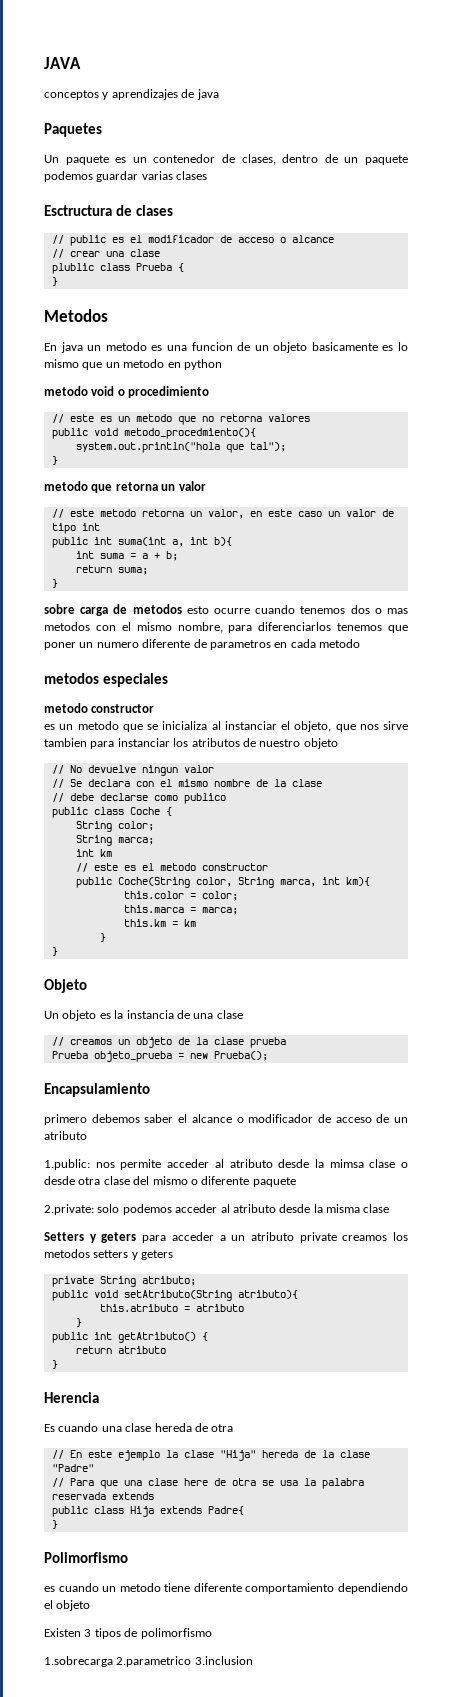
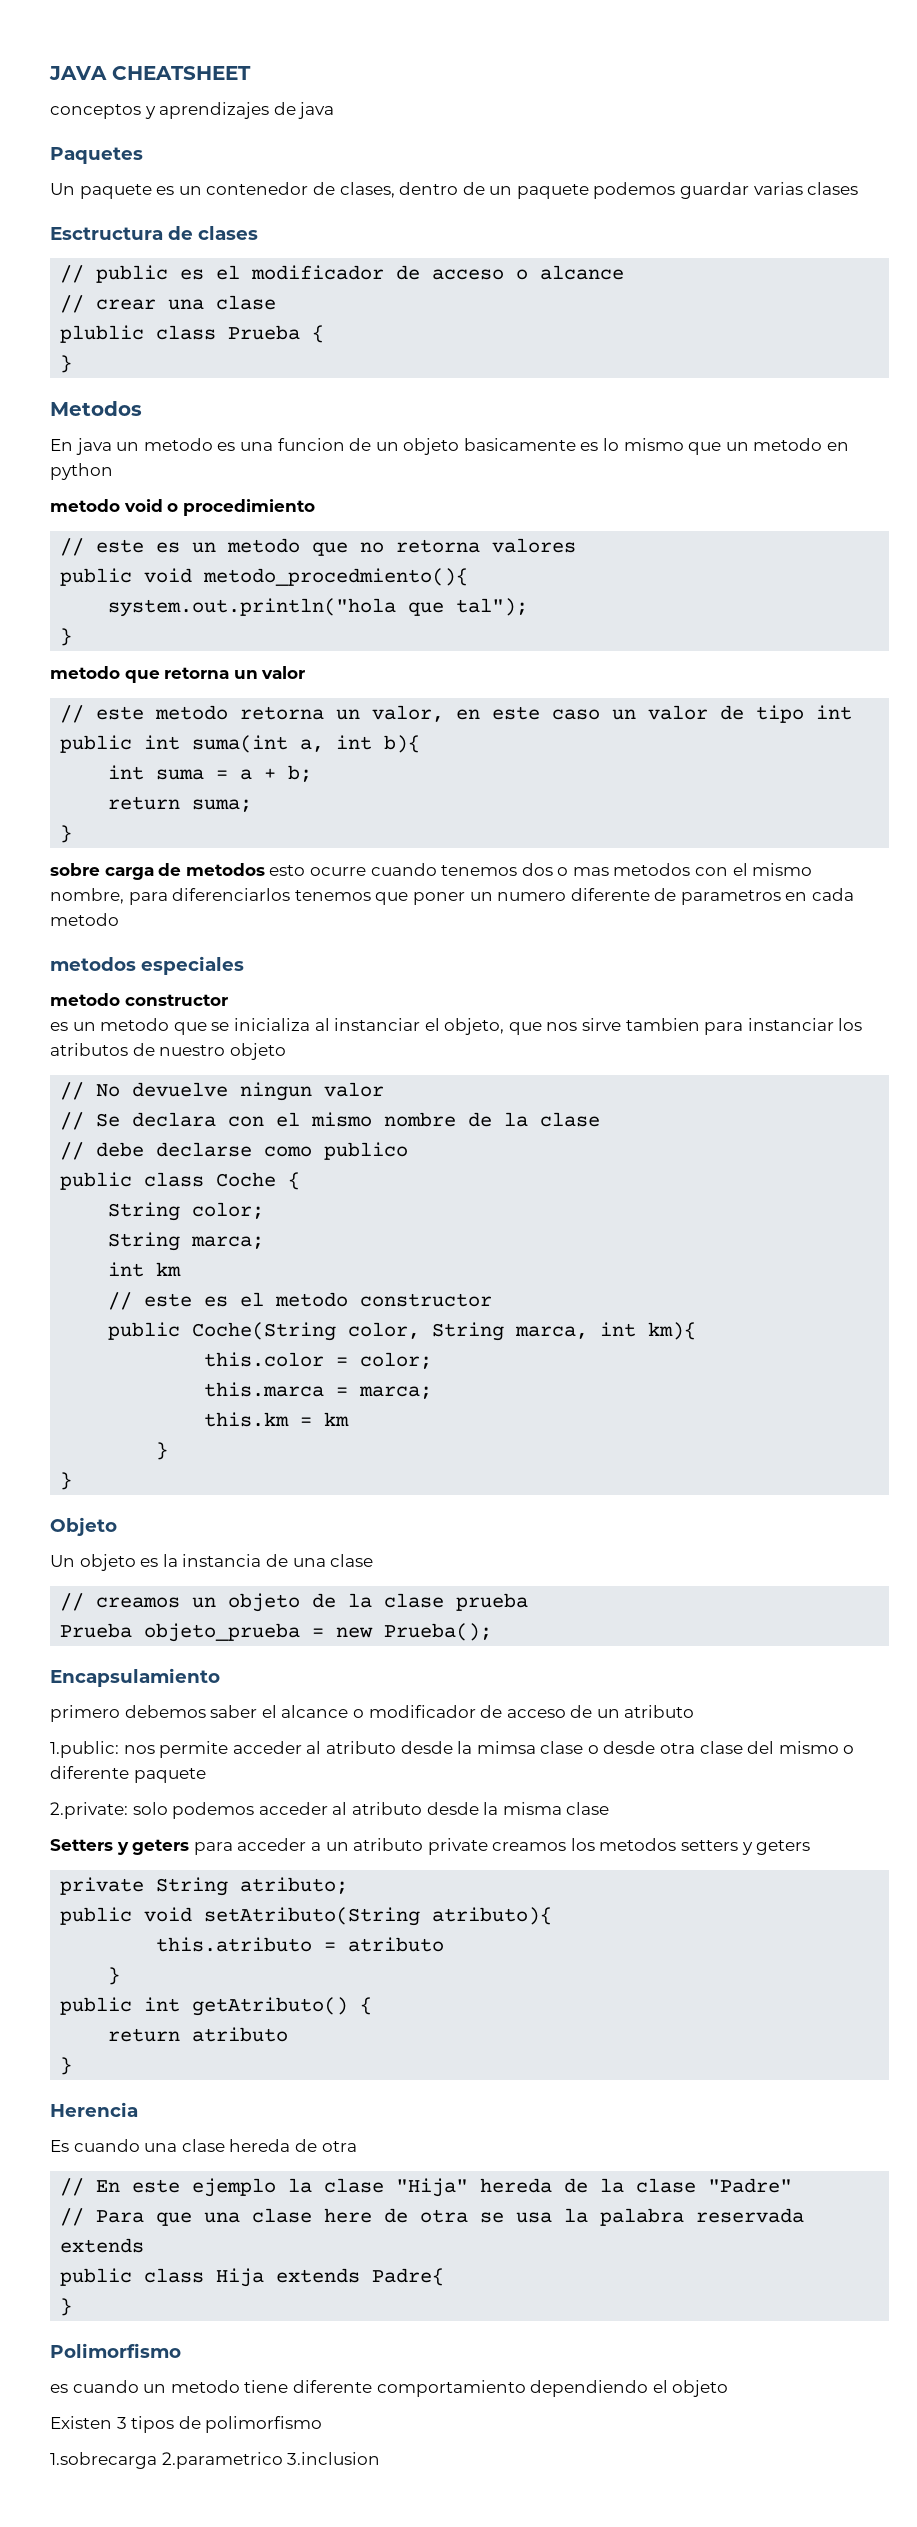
- JAVA
+ JAVA CHEATSHEET

